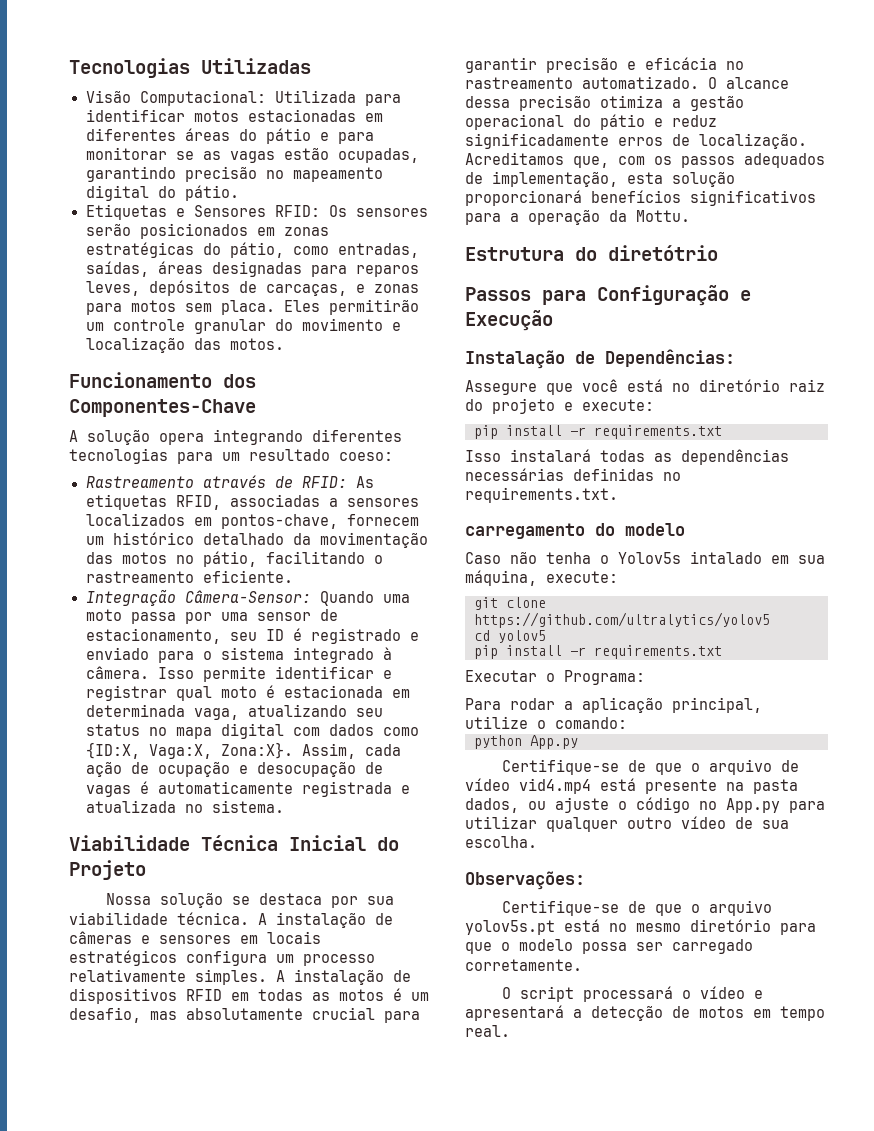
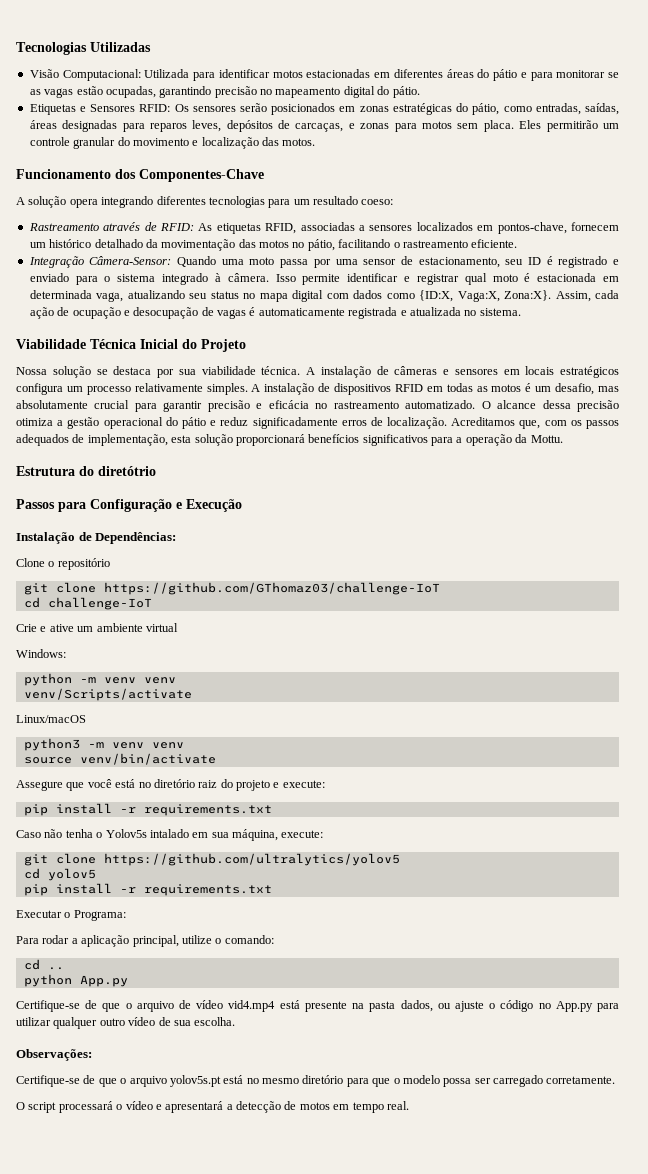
+ Clone o repositório
+ git clone https://github.com/GThomaz03/challenge-IoT
+ cd challenge-IoT
+ Crie e ative um ambiente virtual
+ Windows:
+ python -m venv venv
+ venv/Scripts/activate
+ Linux/macOS
+ python3 -m venv venv
+ source venv/bin/activate
- Isso instalará todas as dependências necessárias definidas no requirements.txt.
- carregamento do modelo
+ cd ..

